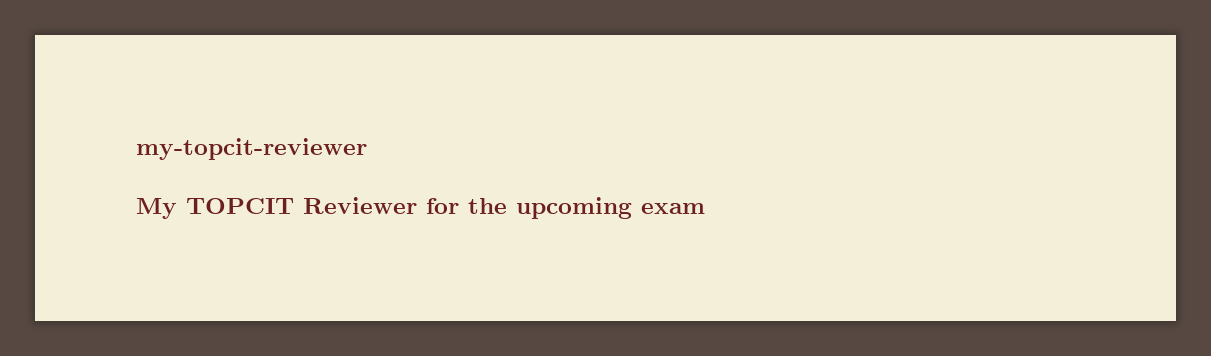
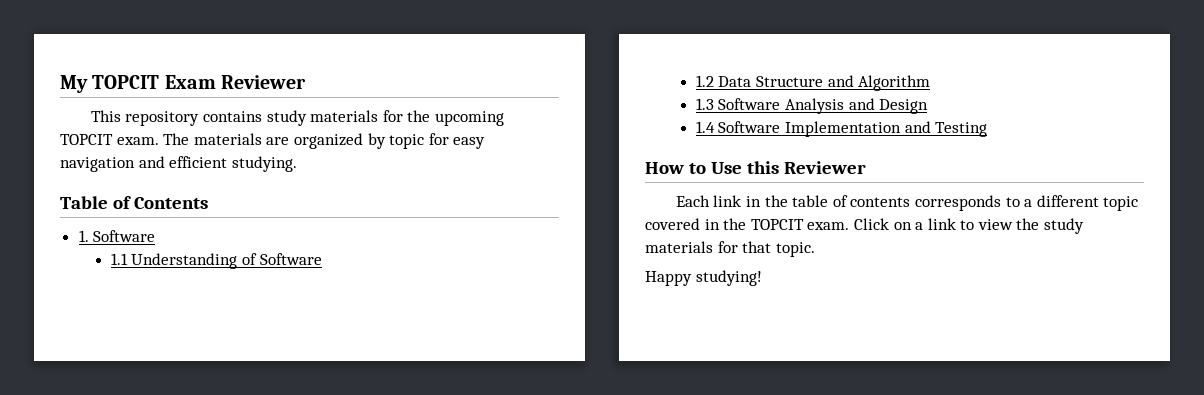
- my-topcit-reviewer
- My TOPCIT Reviewer for the upcoming exam
+ My TOPCIT Exam Reviewer
+ This repository contains study materials for the upcoming TOPCIT exam. The materials are organized by topic for easy navigation and efficient studying.
+ Table of Contents
+ 1. Software
+ 1.1 Understanding of Software
+ 1.2 Data Structure and Algorithm
+ 1.3 Software Analysis and Design
+ 1.4 Software Implementation and Testing
+ How to Use this Reviewer
+ Each link in the table of contents corresponds to a different topic covered in the TOPCIT exam. Click on a link to view the study materials for that topic.
+ Happy studying!

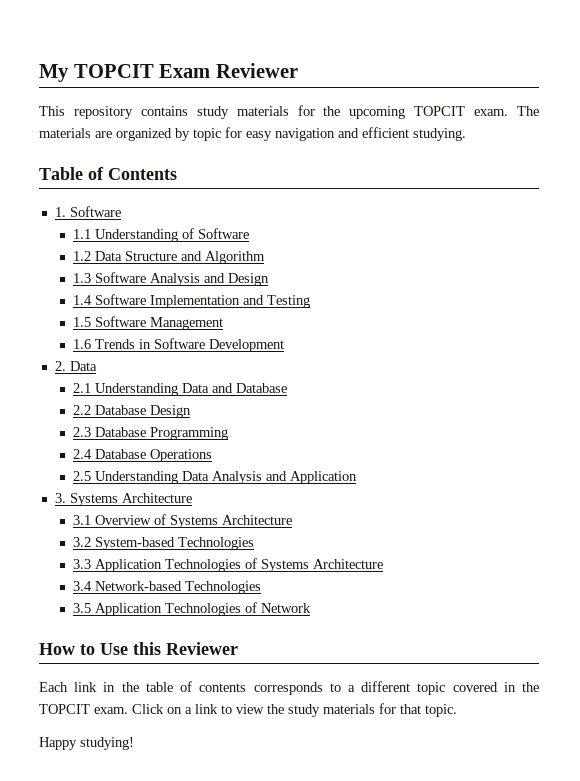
+ 1.5 Software Management
+ 1.6 Trends in Software Development
+ 2. Data
+ 2.1 Understanding Data and Database
+ 2.2 Database Design
+ 2.3 Database Programming
+ 2.4 Database Operations
+ 2.5 Understanding Data Analysis and Application
+ 3. Systems Architecture
+ 3.1 Overview of Systems Architecture
+ 3.2 System-based Technologies
+ 3.3 Application Technologies of Systems Architecture
+ 3.4 Network-based Technologies
+ 3.5 Application Technologies of Network

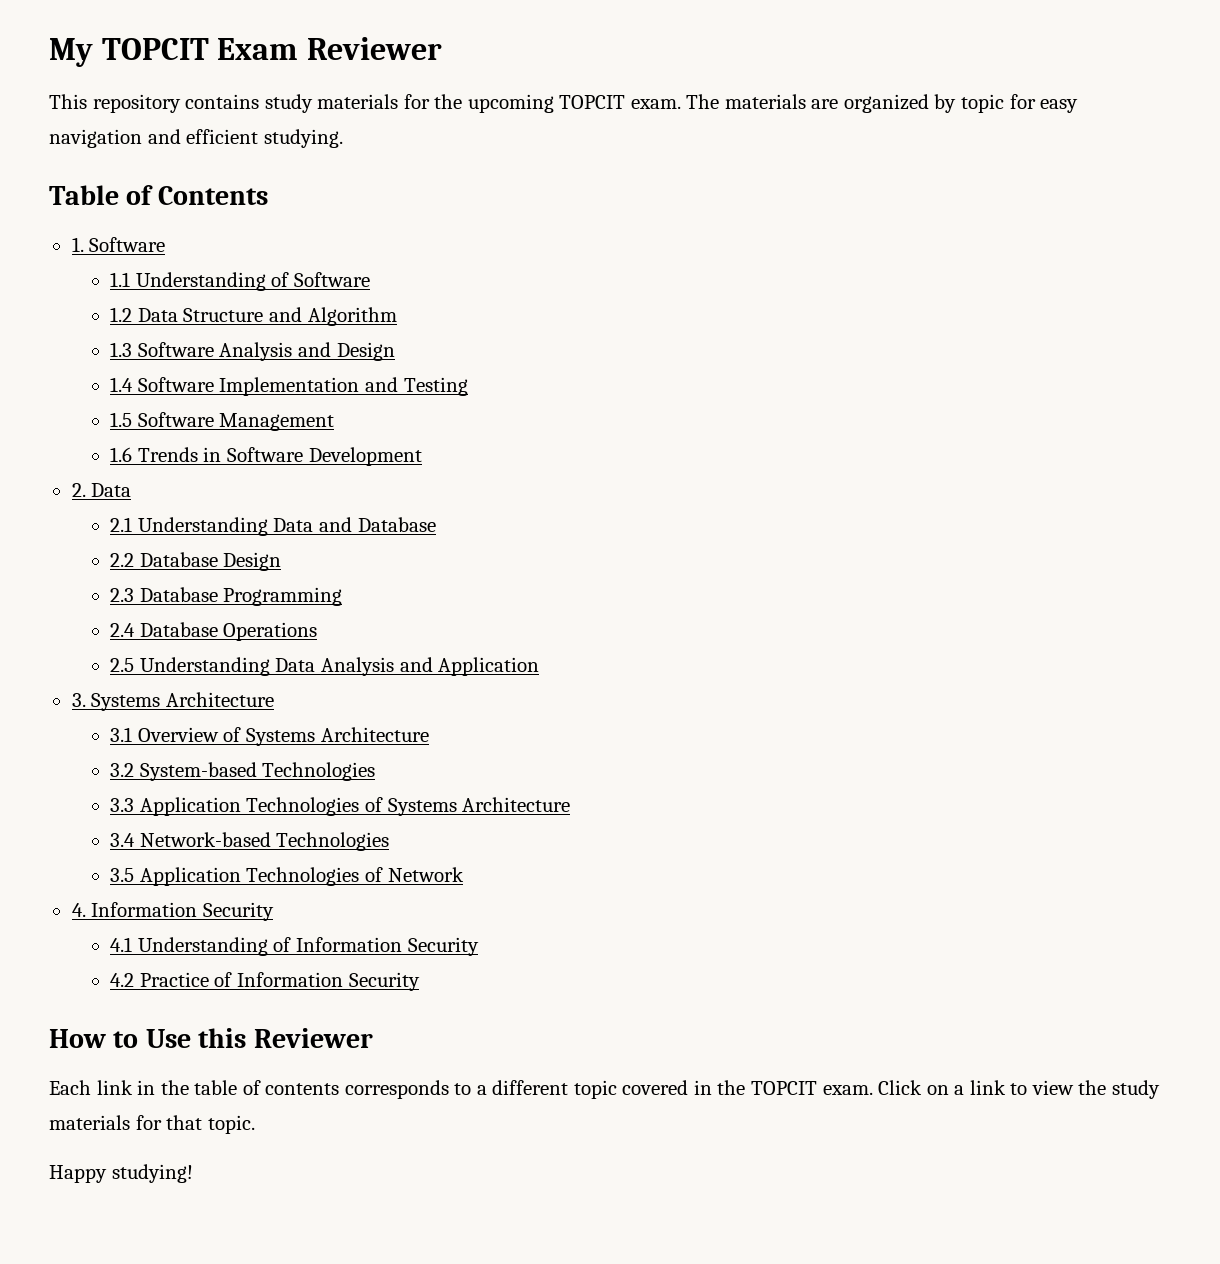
+ 4. Information Security
+ 4.1 Understanding of Information Security
+ 4.2 Practice of Information Security

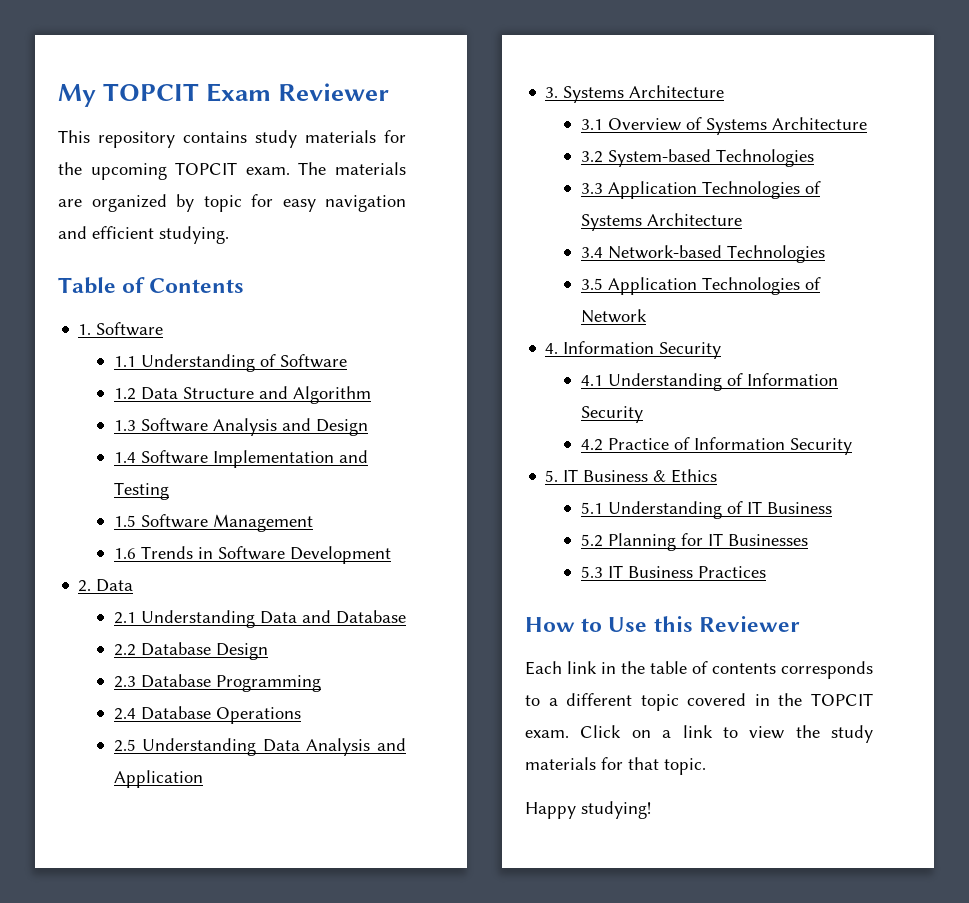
+ 5. IT Business & Ethics
+ 5.1 Understanding of IT Business
+ 5.2 Planning for IT Businesses
+ 5.3 IT Business Practices

